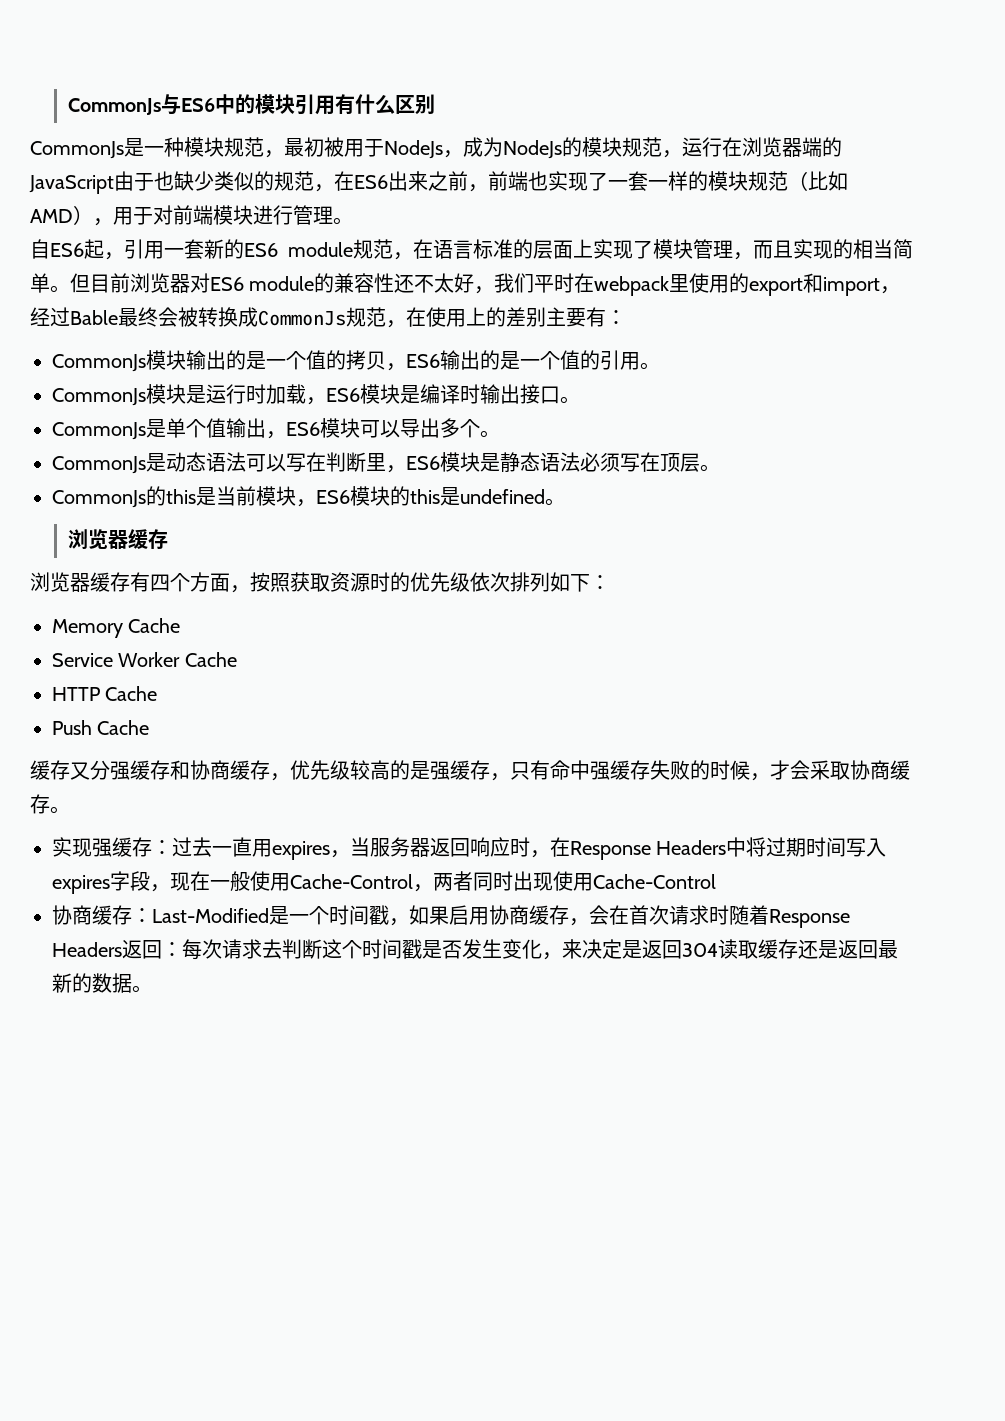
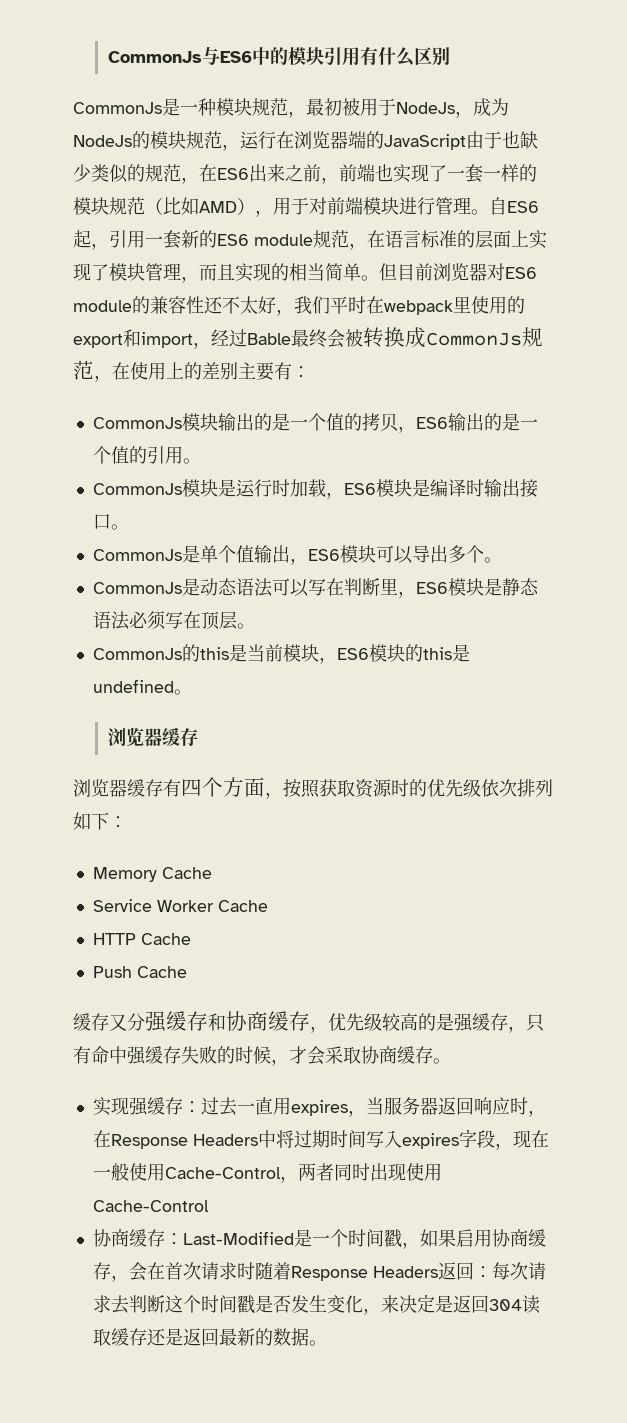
- CommonJs是一种模块规范，最初被用于NodeJs，成为NodeJs的模块规范，运行在浏览器端的JavaScript由于也缺少类似的规范，在ES6出来之前，前端也实现了一套一样的模块规范（比如AMD），用于对前端模块进行管理。
- 自ES6起，引用一套新的ES6 module规范，在语言标准的层面上实现了模块管理，而且实现的相当简单。
+ CommonJs是一种模块规范，最初被用于NodeJs，成为NodeJs的模块规范，运行在浏览器端的JavaScript由于也缺少类似的规范，在ES6出来之前，前端也实现了一套一样的模块规范（比如AMD），用于对前端模块进行管理。自ES6起，引用一套新的ES6 module规范，在语言标准的层面上实现了模块管理，而且实现的相当简单。

